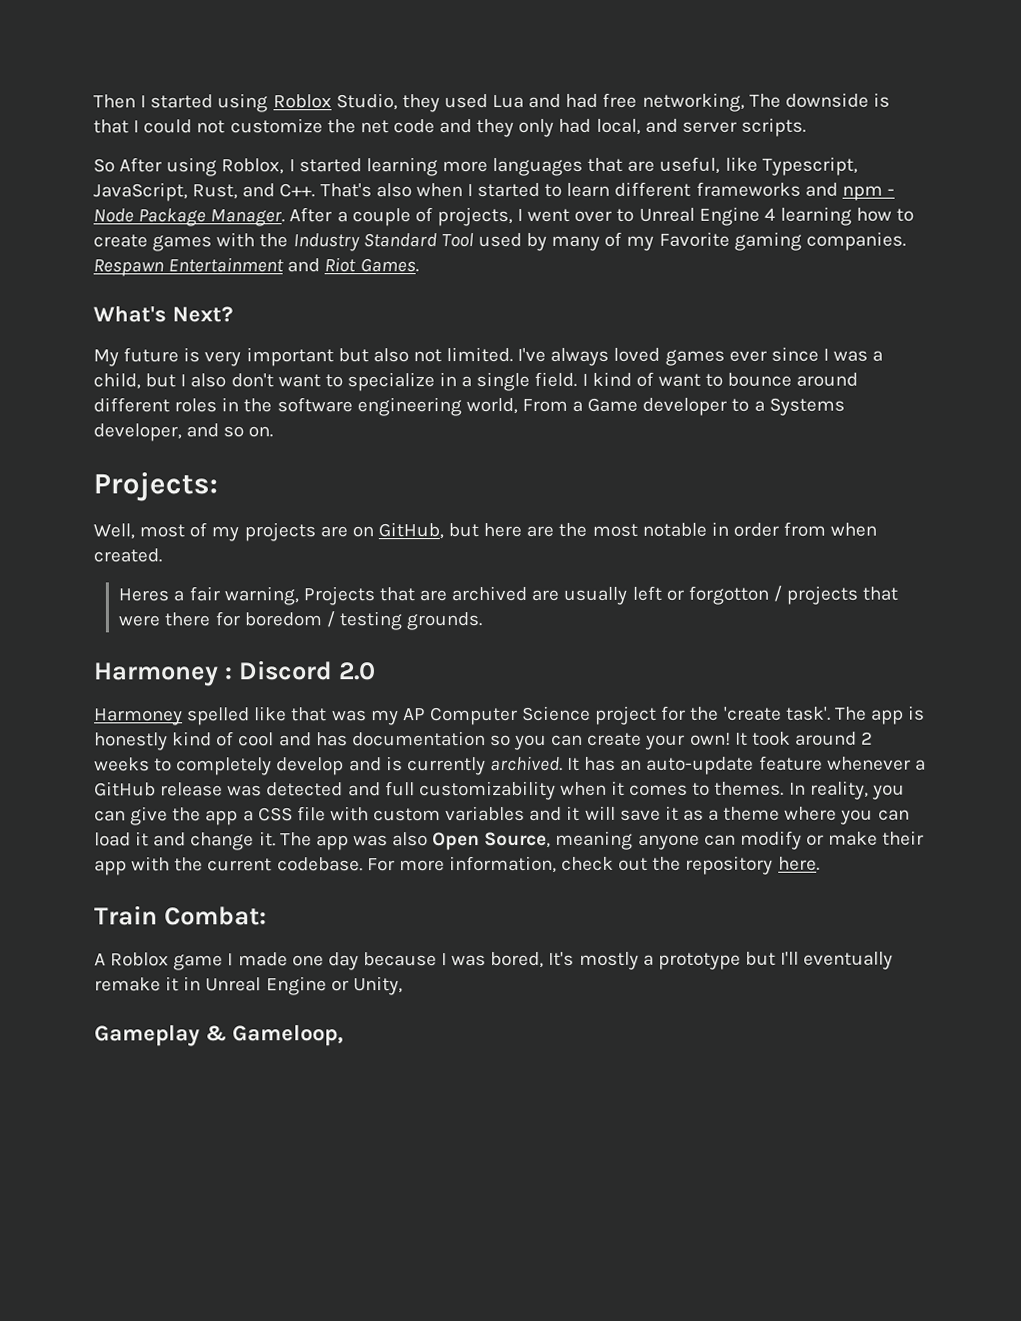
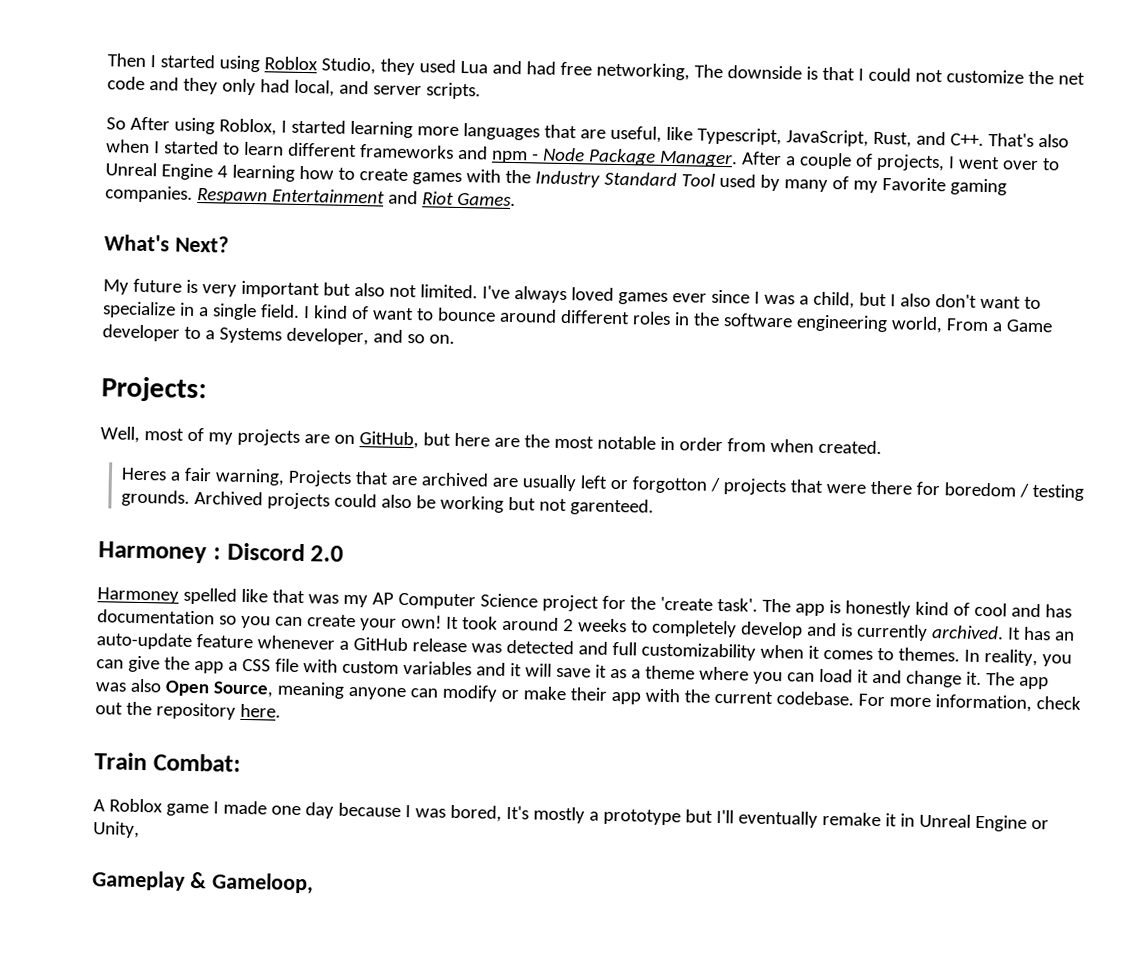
+ Archived projects could also be working but not garenteed.

